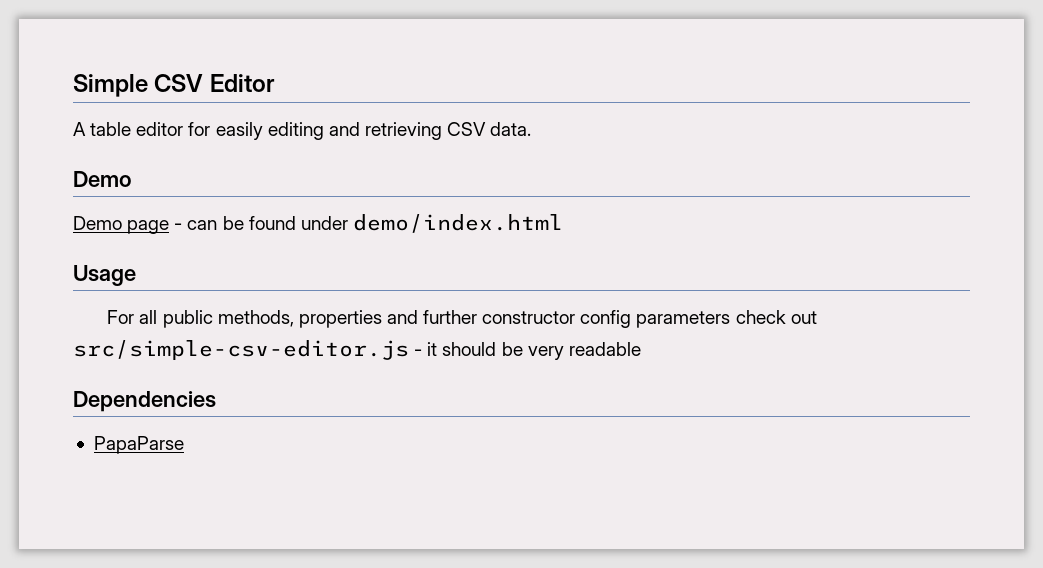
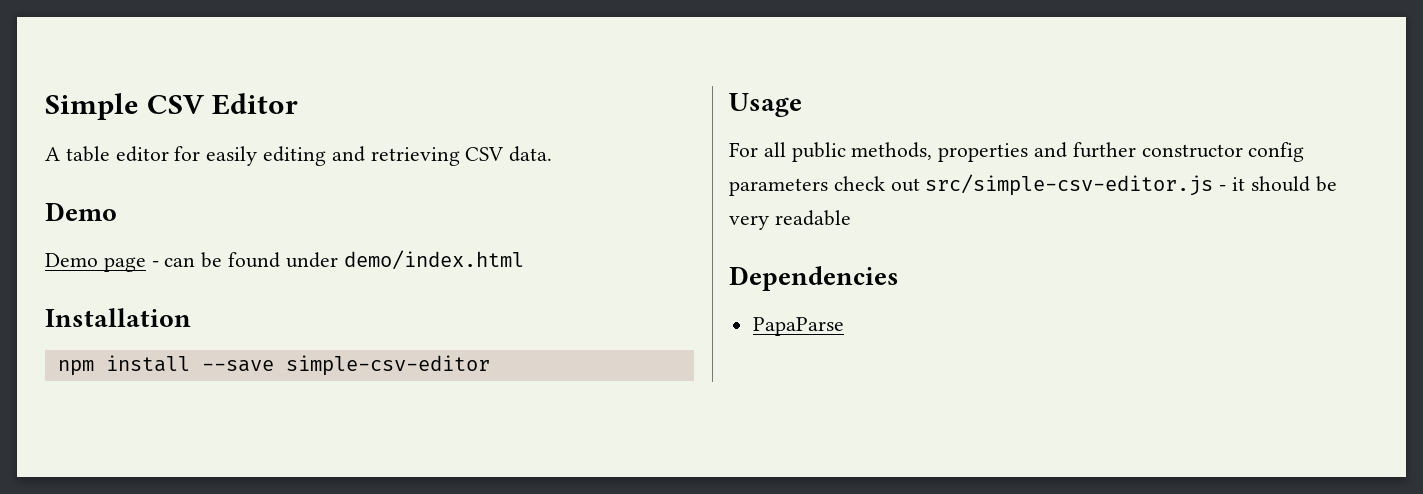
+ Installation
+ npm install --save simple-csv-editor

